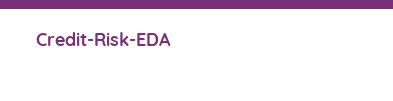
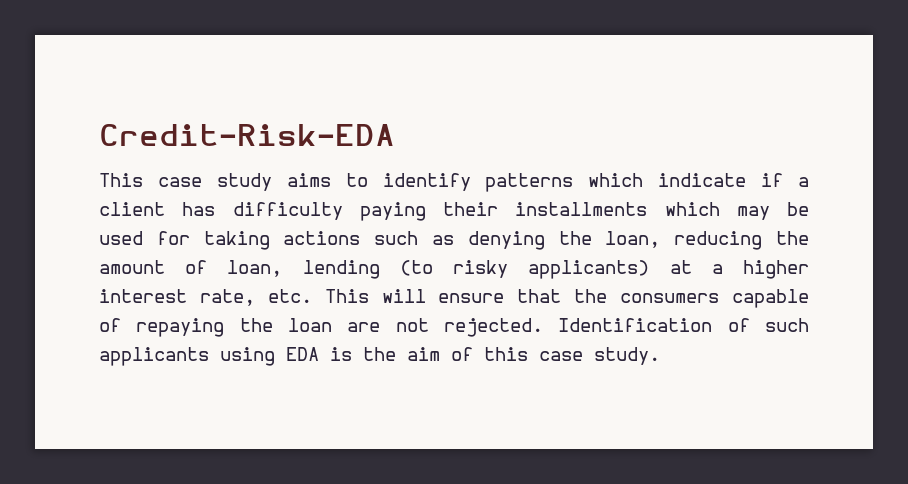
+ This case study aims to identify patterns which indicate if a client has difficulty paying their installments which may be used for taking actions such as denying the loan, reducing the amount of loan, lending (to risky applicants) at a higher interest rate, etc. This will ensure that the consumers capable of repaying the loan are not rejected. Identification of such applicants using EDA is the aim of this case study.

